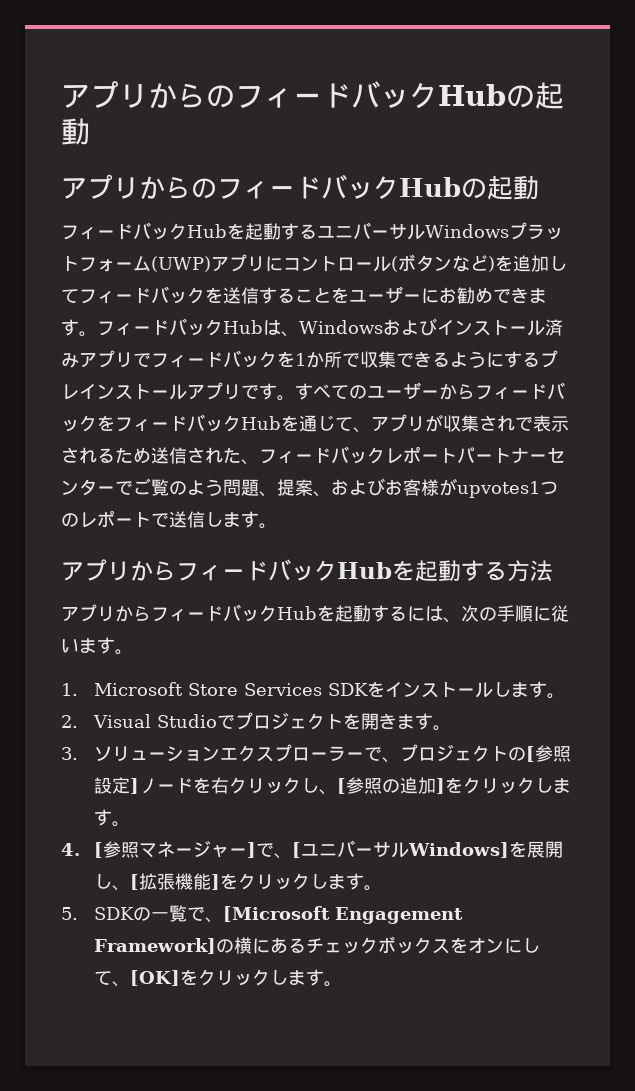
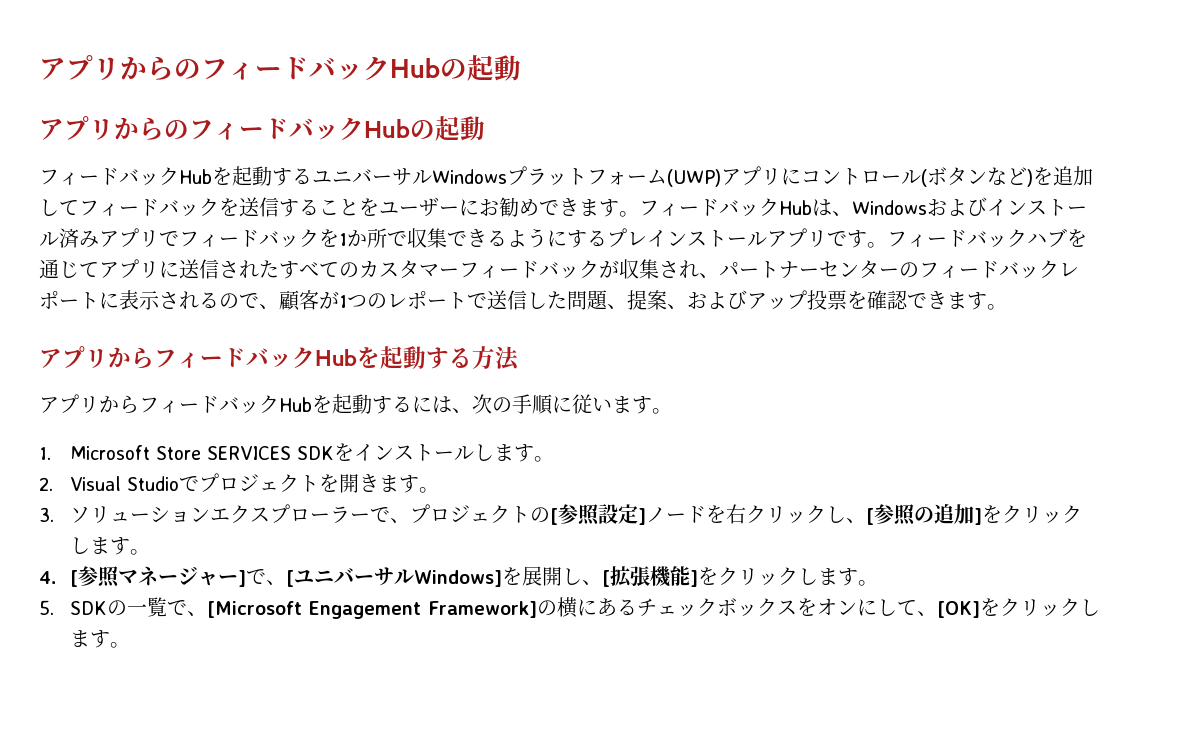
- すべてのユーザーからフィードバックをフィードバックHubを通じて、アプリが収集されで表示されるため送信された、フィードバックレポートパートナーセンターでご覧のよう問題、提案、およびお客様がupvotes1つのレポートで送信します。
+ フィードバックハブを通じてアプリに送信されたすべてのカスタマーフィードバックが収集され、パートナーセンターのフィードバックレポートに表示されるので、顧客が1つのレポートで送信した問題、提案、およびアップ投票を確認できます。
- 1. Microsoft Store Services SDKをインストールします。
+ 1. Microsoft Store SERVICES SDKをインストールします。

